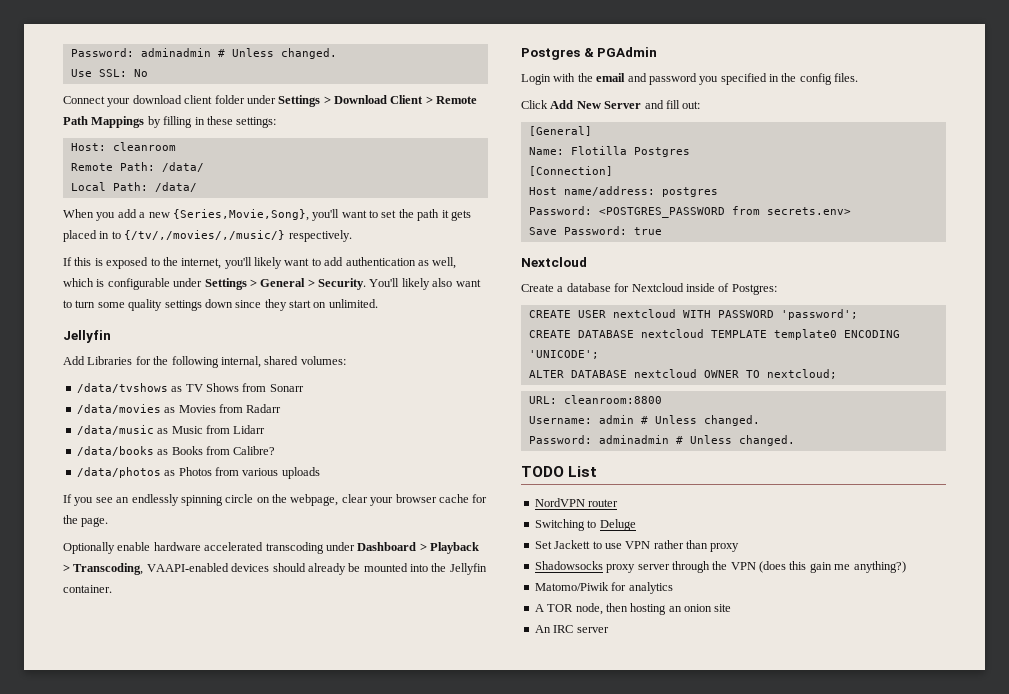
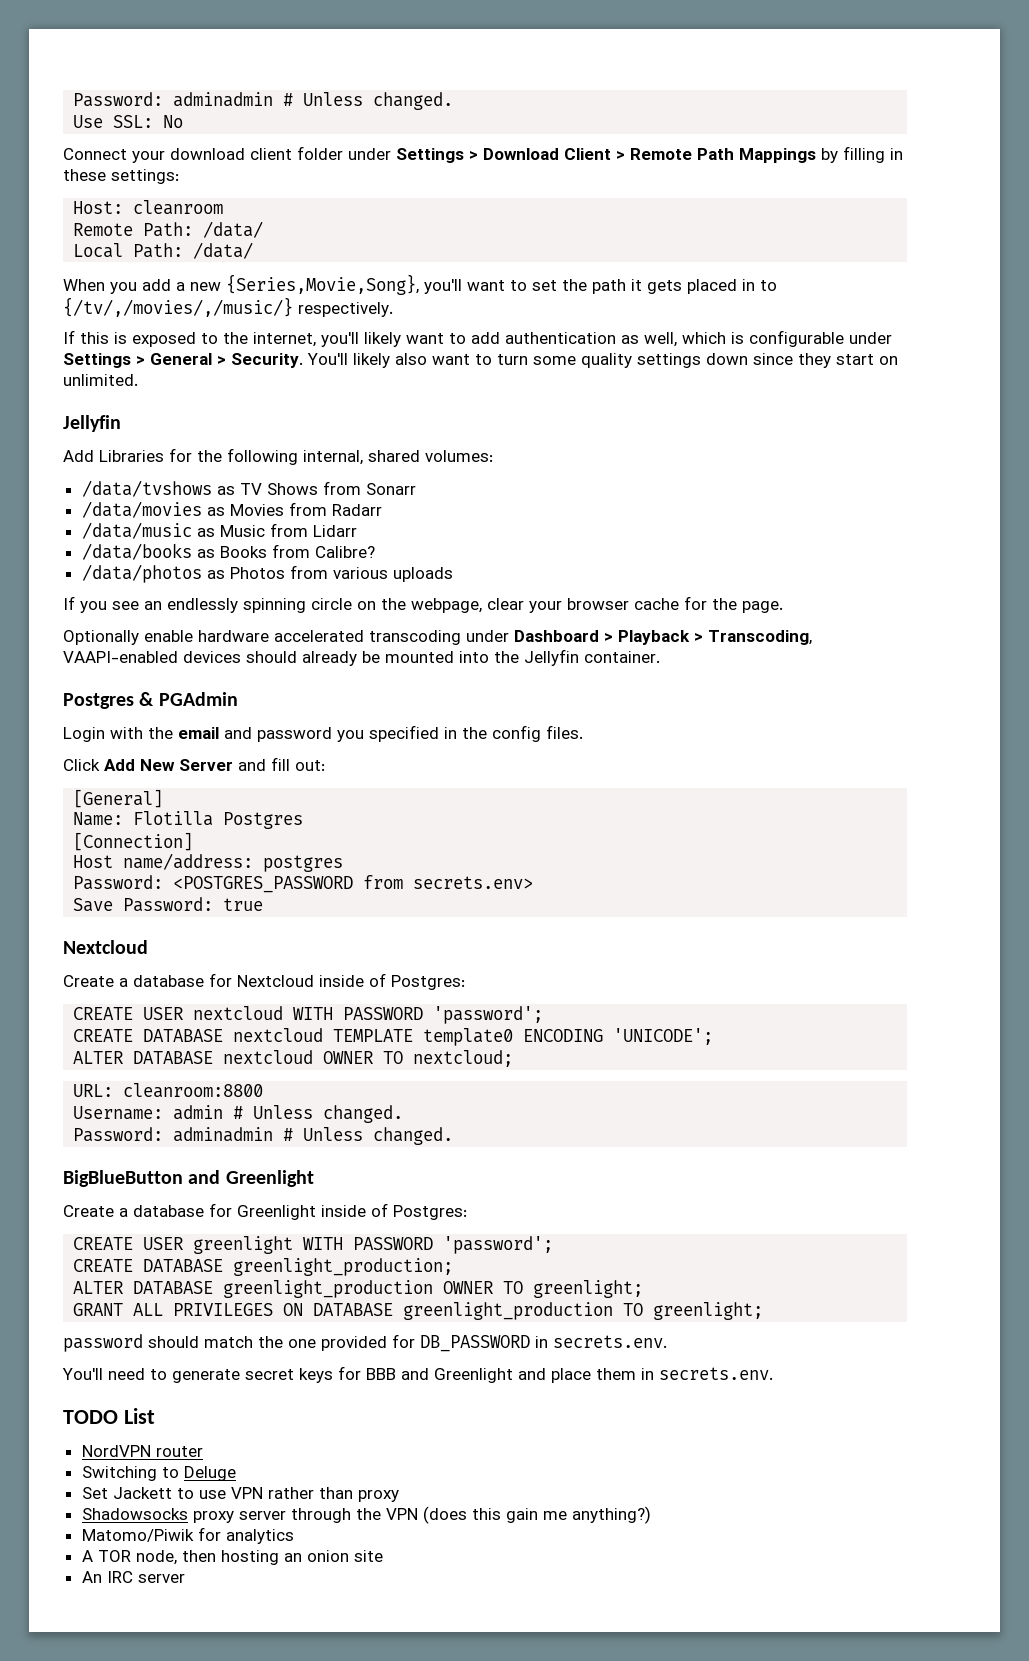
+ BigBlueButton and Greenlight
+ Create a database for Greenlight inside of Postgres:
+ CREATE USER greenlight WITH PASSWORD 'password';
+ CREATE DATABASE greenlight_production;
+ ALTER DATABASE greenlight_production OWNER TO greenlight;
+ GRANT ALL PRIVILEGES ON DATABASE greenlight_production TO greenlight;
+ password should match the one provided for DB_PASSWORD in secrets.env.
+ You'll need to generate secret keys for BBB and Greenlight and place them in secrets.env.

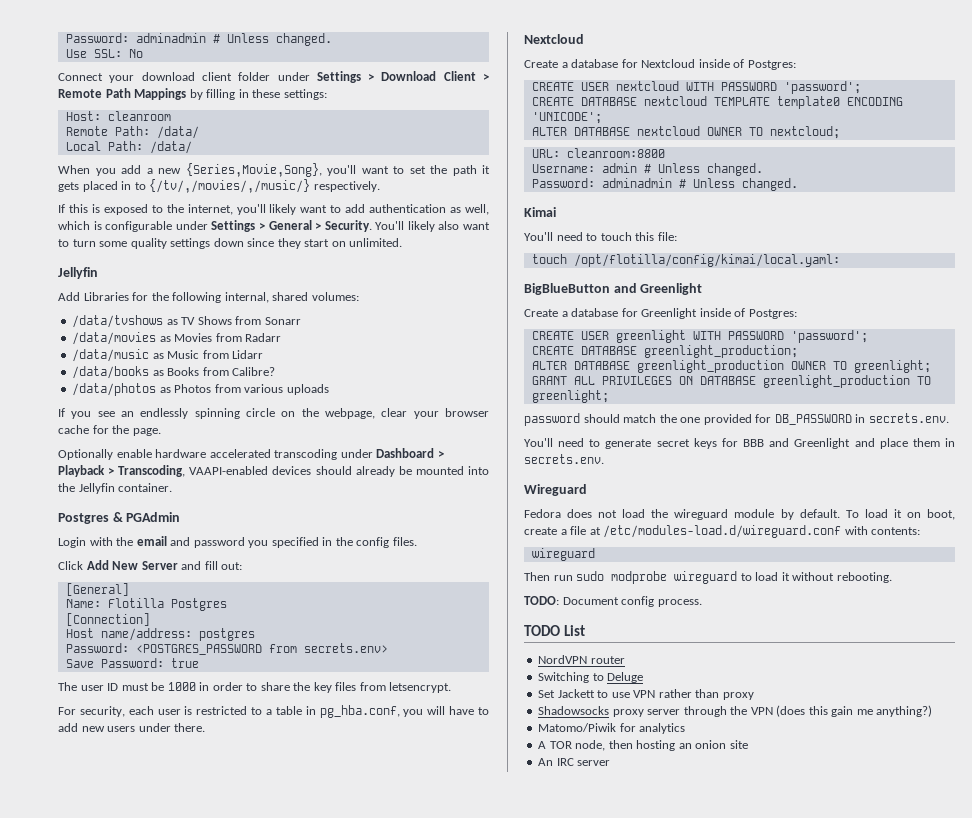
+ The user ID must be 1000 in order to share the key files from letsencrypt.
+ For security, each user is restricted to a table in pg_hba.conf, you will have to add new users under there.
+ Kimai
+ You'll need to touch this file:
+ touch /opt/flotilla/config/kimai/local.yaml:
+ Wireguard
+ Fedora does not load the wireguard module by default. To load it on boot, create a file at /etc/modules-load.d/wireguard.conf with contents:
+ wireguard
+ Then run sudo modprobe wireguard to load it without rebooting.
+ TODO: Document config process.

